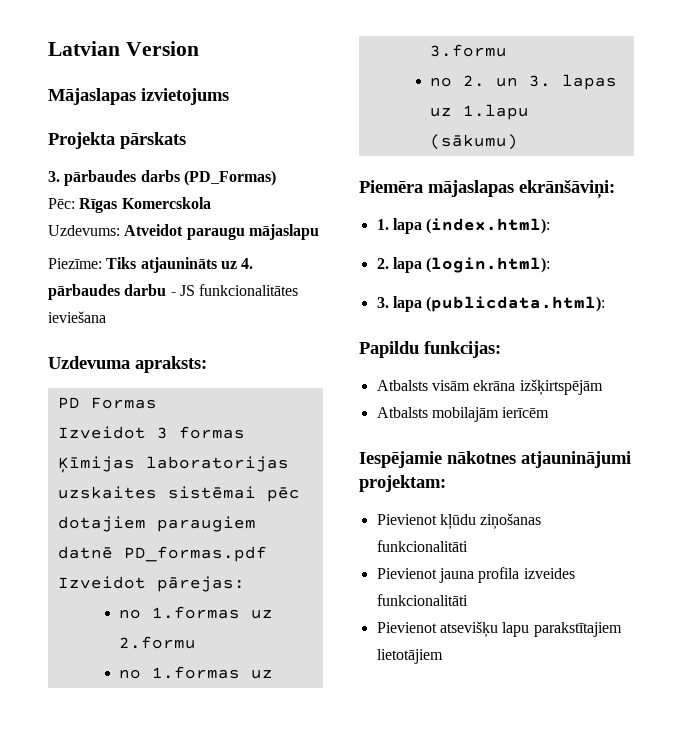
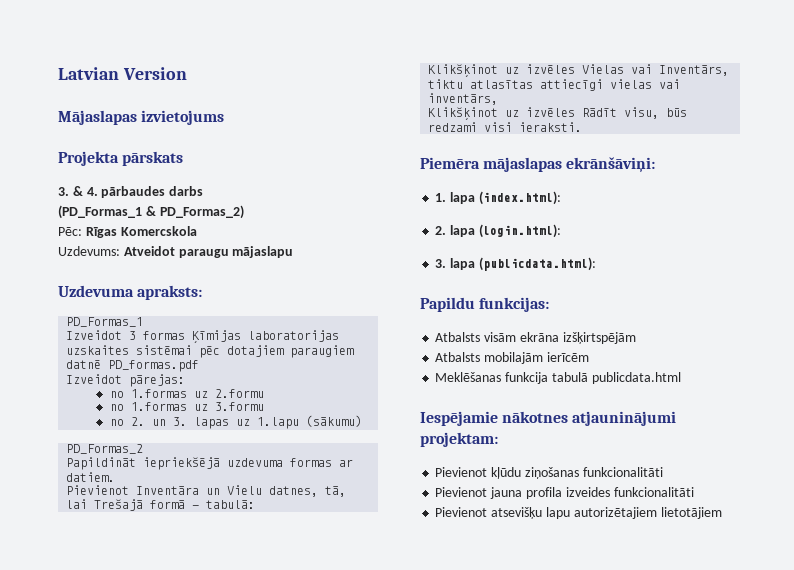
- 3. pārbaudes darbs (PD_Formas)
+ 3. & 4. pārbaudes darbs
+ (PD_Formas_1 & PD_Formas_2)
- Piezīme: Tiks atjaunināts uz 4. pārbaudes darbu - JS funkcionalitātes ieviešana
- PD Formas
+ PD_Formas_1
+ PD_Formas_2
+ Papildināt iepriekšējā uzdevuma formas ar datiem.
+ Pievienot Inventāra un Vielu datnes, tā, lai Trešajā formā - tabulā:
+ Klikšķinot uz izvēles Vielas vai Inventārs, tiktu atlasītas attiecīgi vielas vai inventārs,
+ Klikšķinot uz izvēles Rādīt visu, būs redzami visi ieraksti.
+ Meklēšanas funkcija tabulā publicdata.html
- Pievienot atsevišķu lapu parakstītajiem lietotājiem
+ Pievienot atsevišķu lapu autorizētajiem lietotājiem

